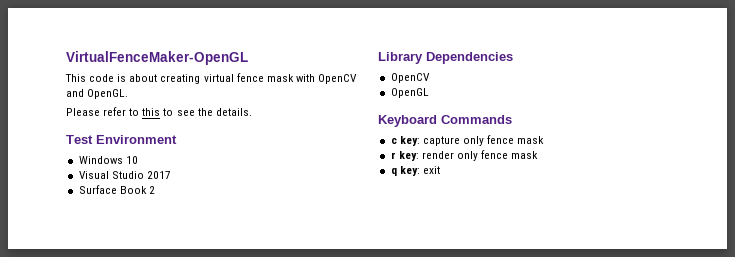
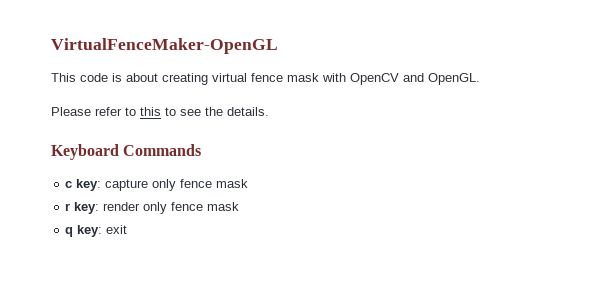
- Test Environment
- Windows 10
- Visual Studio 2017
- Surface Book 2
- Library Dependencies
- OpenCV
- OpenGL

